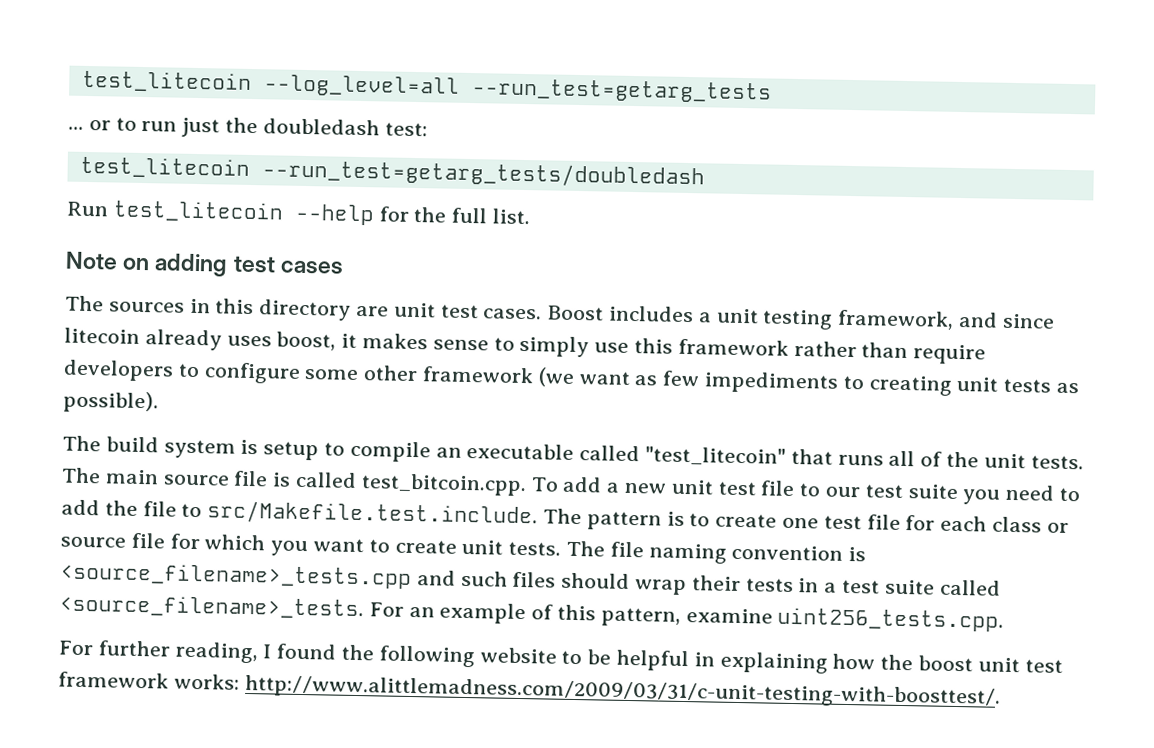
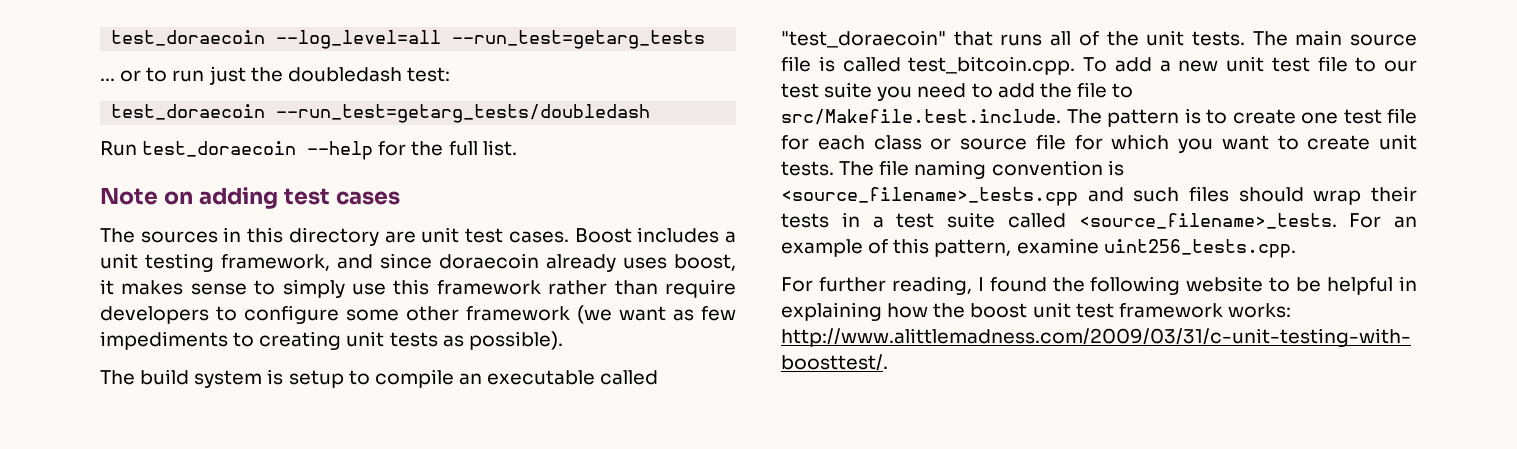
- test_litecoin --log_level=all --run_test=getarg_tests
+ test_doraecoin --log_level=all --run_test=getarg_tests
- test_litecoin --run_test=getarg_tests/doubledash
+ test_doraecoin --run_test=getarg_tests/doubledash
- Run test_litecoin --help for the full list.
+ Run test_doraecoin --help for the full list.
- Boost includes a unit testing framework, and since litecoin already uses boost, it makes sense to simply use this framework rather than require developers to configure some other framework (we want as few impediments to creating unit tests as possible).
+ Boost includes a unit testing framework, and since doraecoin already uses boost, it makes sense to simply use this framework rather than require developers to configure some other framework (we want as few impediments to creating unit tests as possible).
- The build system is setup to compile an executable called "test_litecoin" that runs all of the unit tests.
+ The build system is setup to compile an executable called "test_doraecoin" that runs all of the unit tests.

